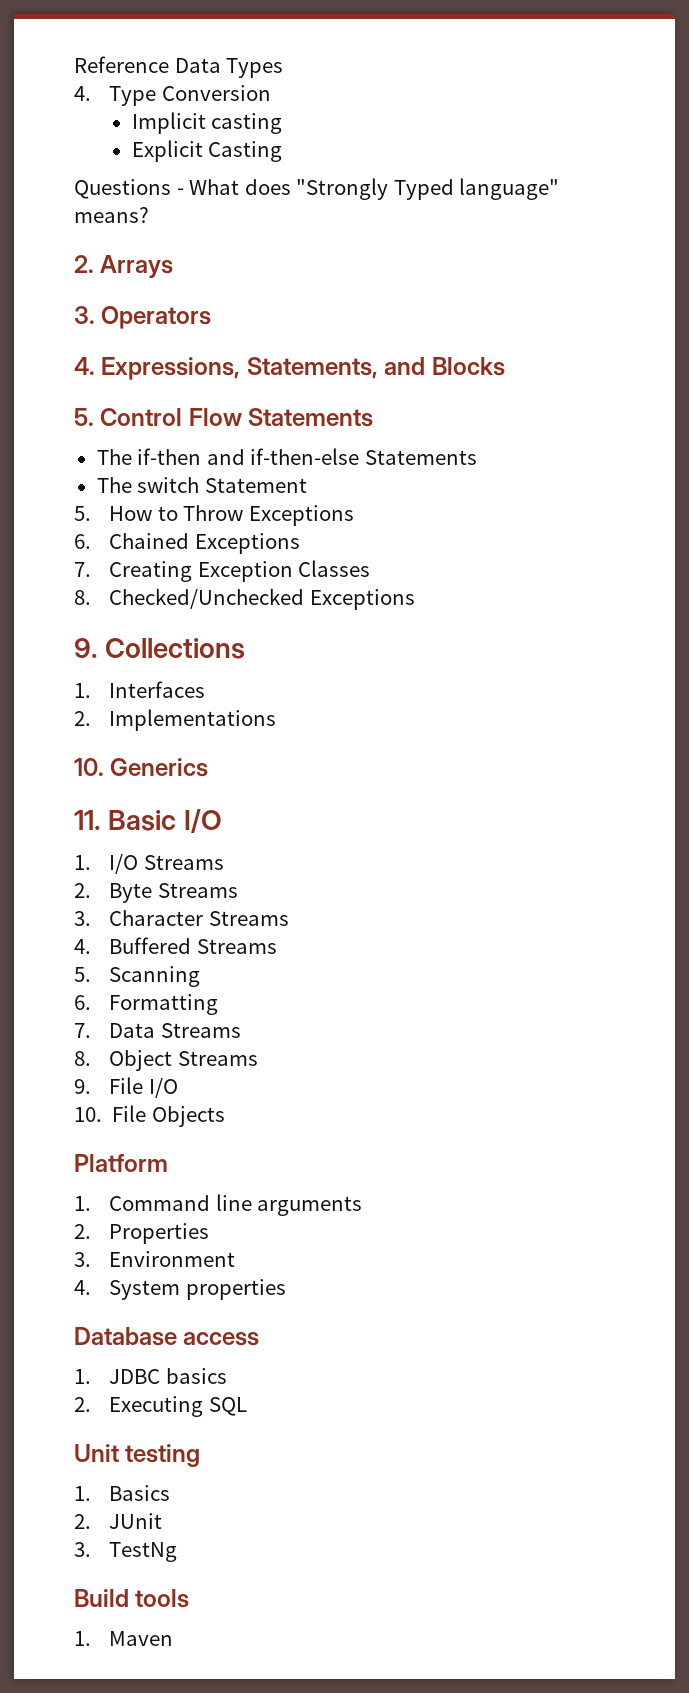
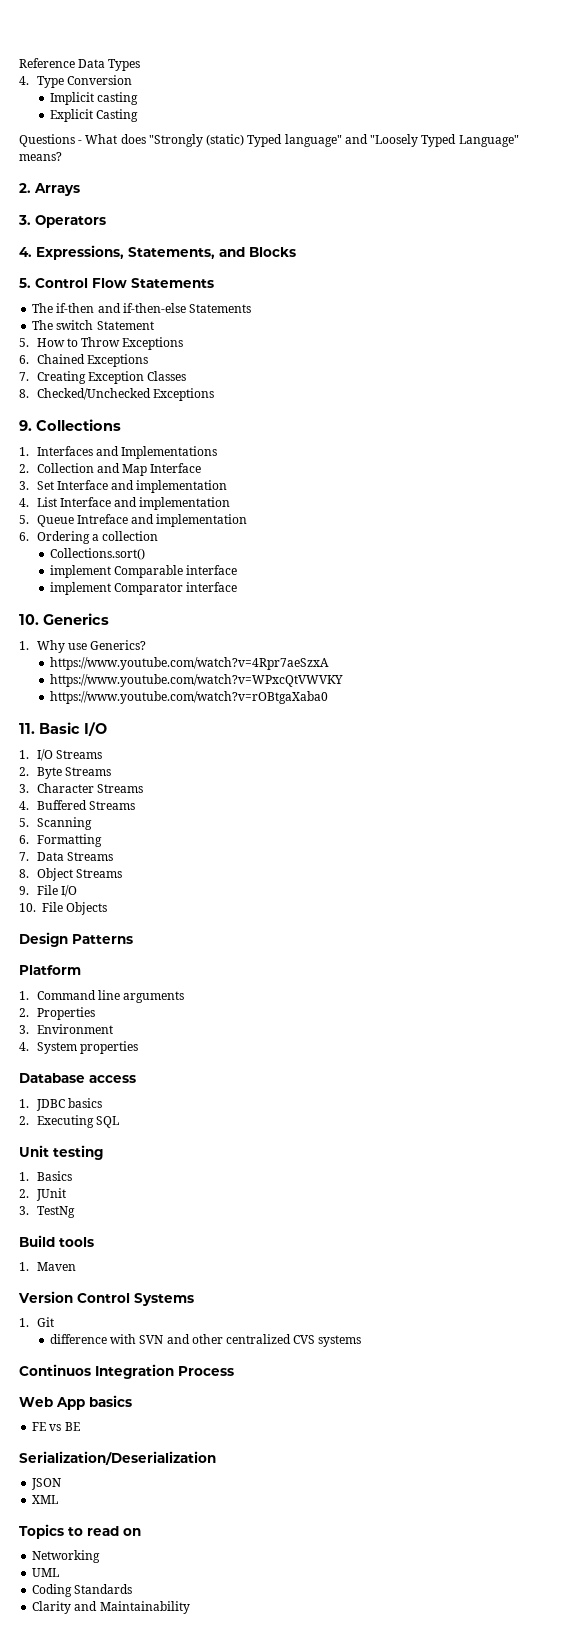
- Questions - What does "Strongly Typed language" means?
+ Questions - What does "Strongly (static) Typed language" and "Loosely Typed Language" means?
- 1. Interfaces
- 2. Implementations
+ 1. Interfaces and Implementations
+ 2. Collection and Map Interface
+ 3. Set Interface and implementation
+ 4. List Interface and implementation
+ 5. Queue Intreface and implementation
+ 6. Ordering a collection
+ Collections.sort()
+ implement Comparable interface
+ implement Comparator interface
  10. Generics
+ 1. Why use Generics?
+ https://www.youtube.com/watch?v=4Rpr7aeSzxA
+ https://www.youtube.com/watch?v=WPxcQtVWVKY
+ https://www.youtube.com/watch?v=rOBtgaXaba0
+ Design Patterns
+ Version Control Systems
+ 1. Git
+ difference with SVN and other centralized CVS systems
+ Continuos Integration Process
+ Web App basics
+ FE vs BE
+ Serialization/Deserialization
+ JSON
+ XML
+ Topics to read on
+ Networking
+ UML
+ Coding Standards
+ Clarity and Maintainability

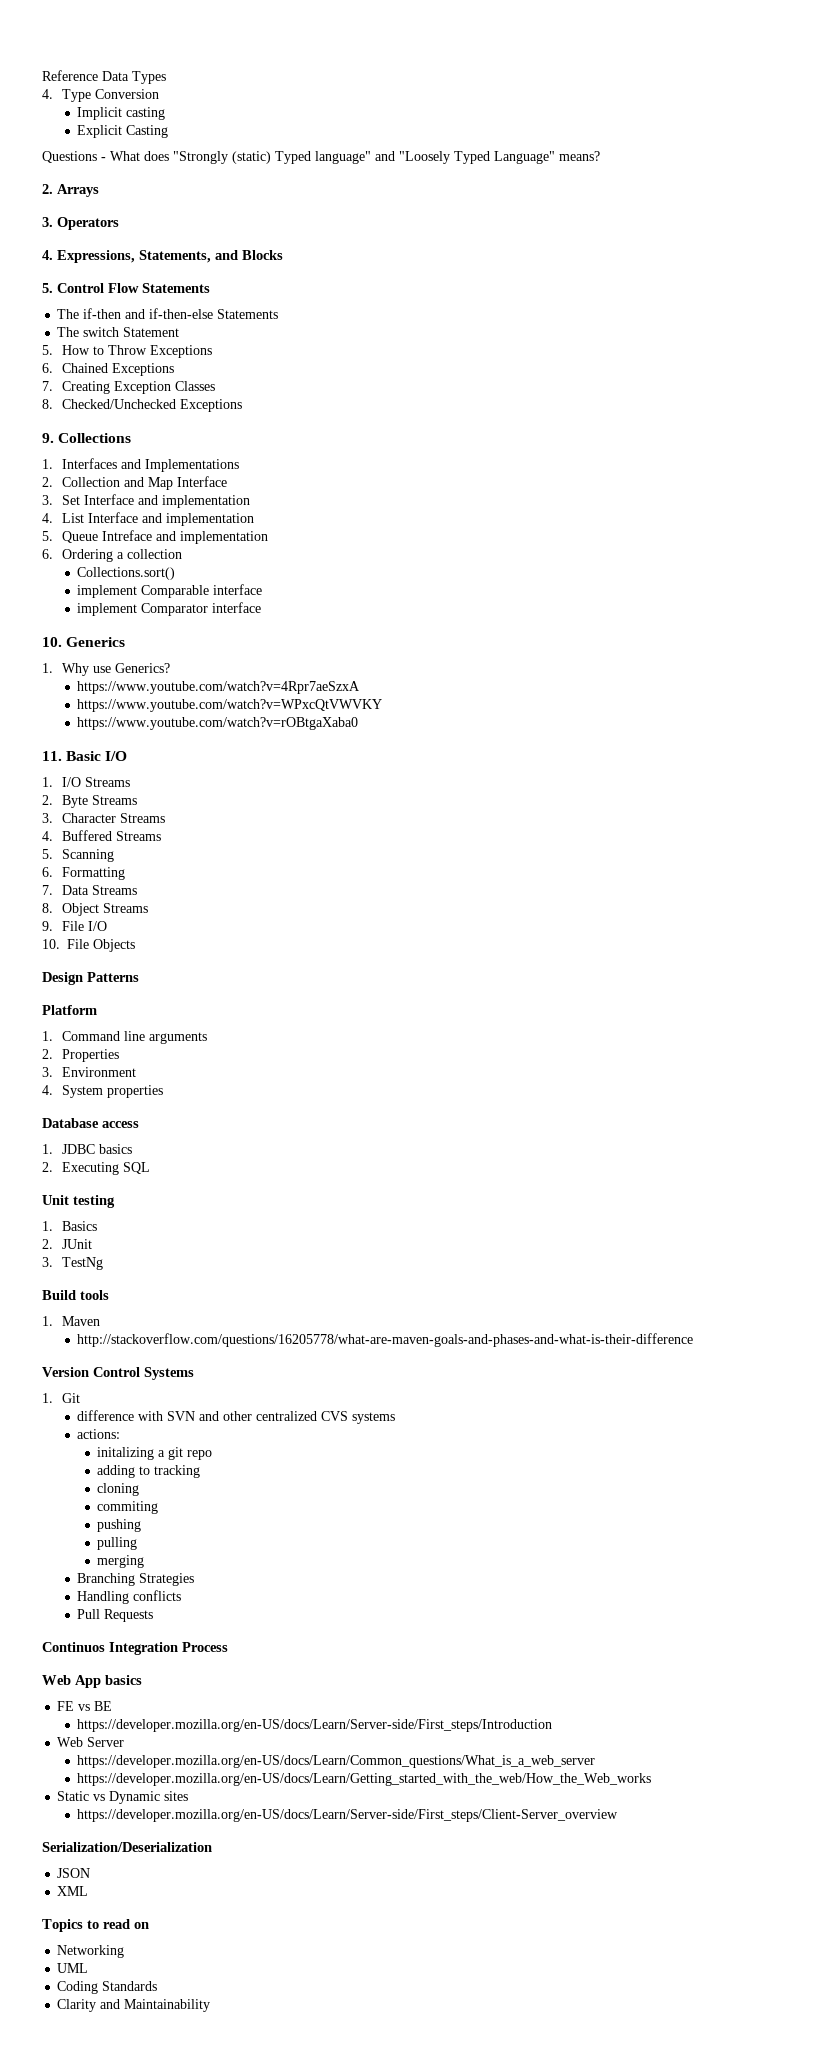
+ http://stackoverflow.com/questions/16205778/what-are-maven-goals-and-phases-and-what-is-their-difference
+ actions:
+ initalizing a git repo
+ adding to tracking
+ cloning
+ commiting
+ pushing
+ pulling
+ merging
+ Branching Strategies
+ Handling conflicts
+ Pull Requests
+ https://developer.mozilla.org/en-US/docs/Learn/Server-side/First_steps/Introduction
+ Web Server
+ https://developer.mozilla.org/en-US/docs/Learn/Common_questions/What_is_a_web_server
+ https://developer.mozilla.org/en-US/docs/Learn/Getting_started_with_the_web/How_the_Web_works
+ Static vs Dynamic sites
+ https://developer.mozilla.org/en-US/docs/Learn/Server-side/First_steps/Client-Server_overview

